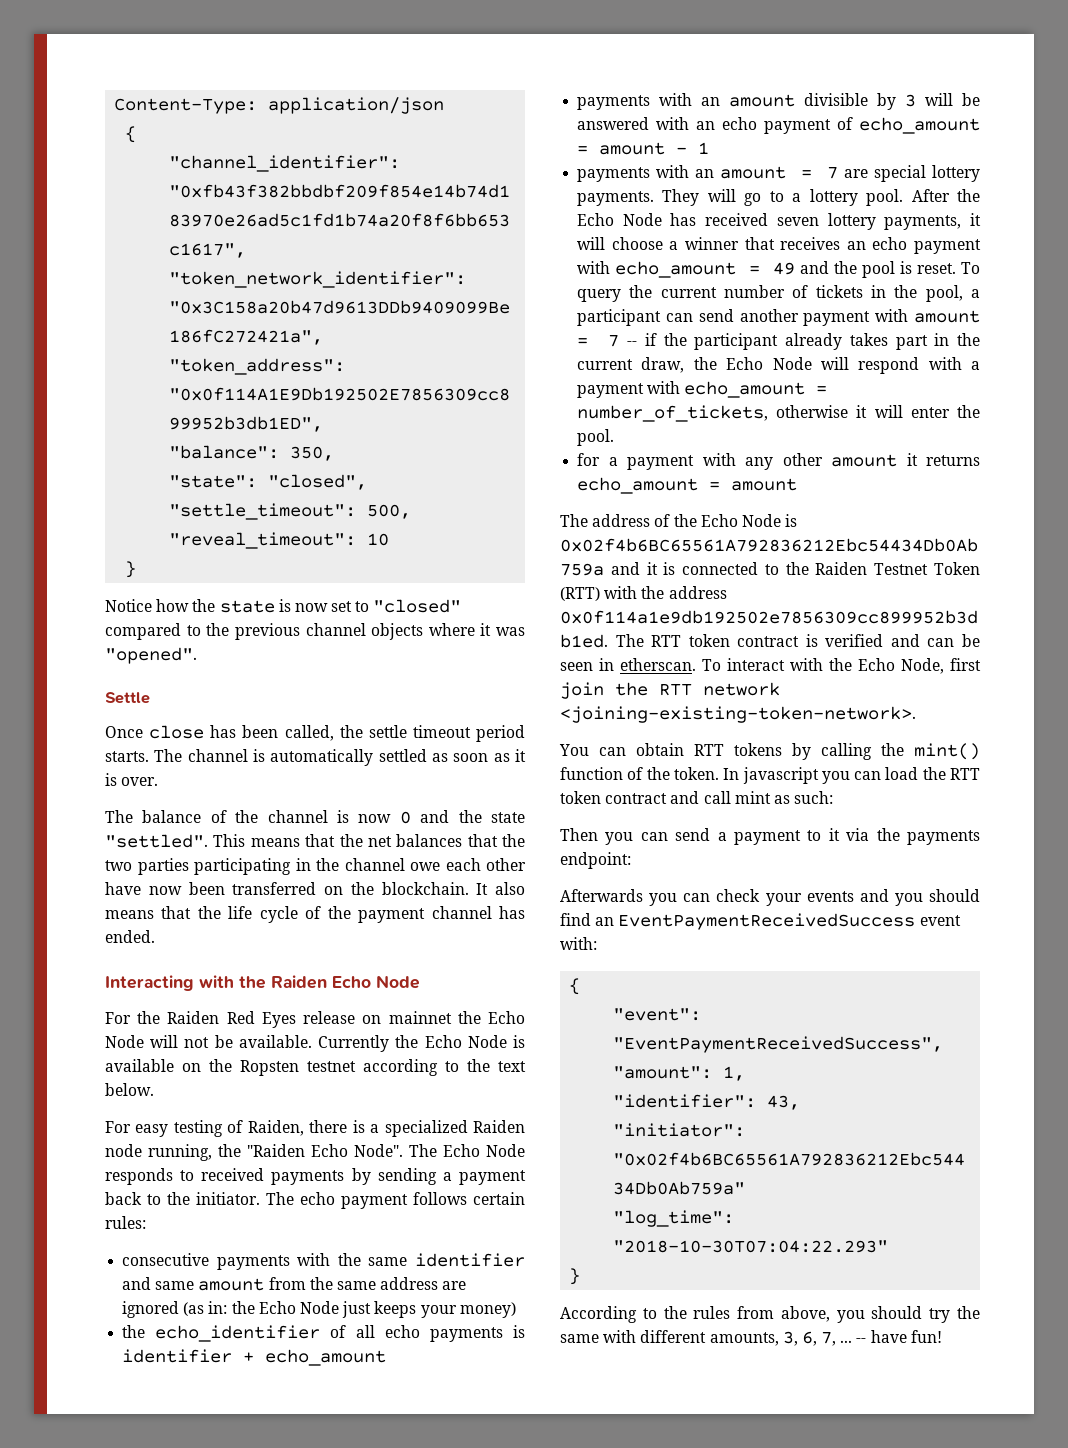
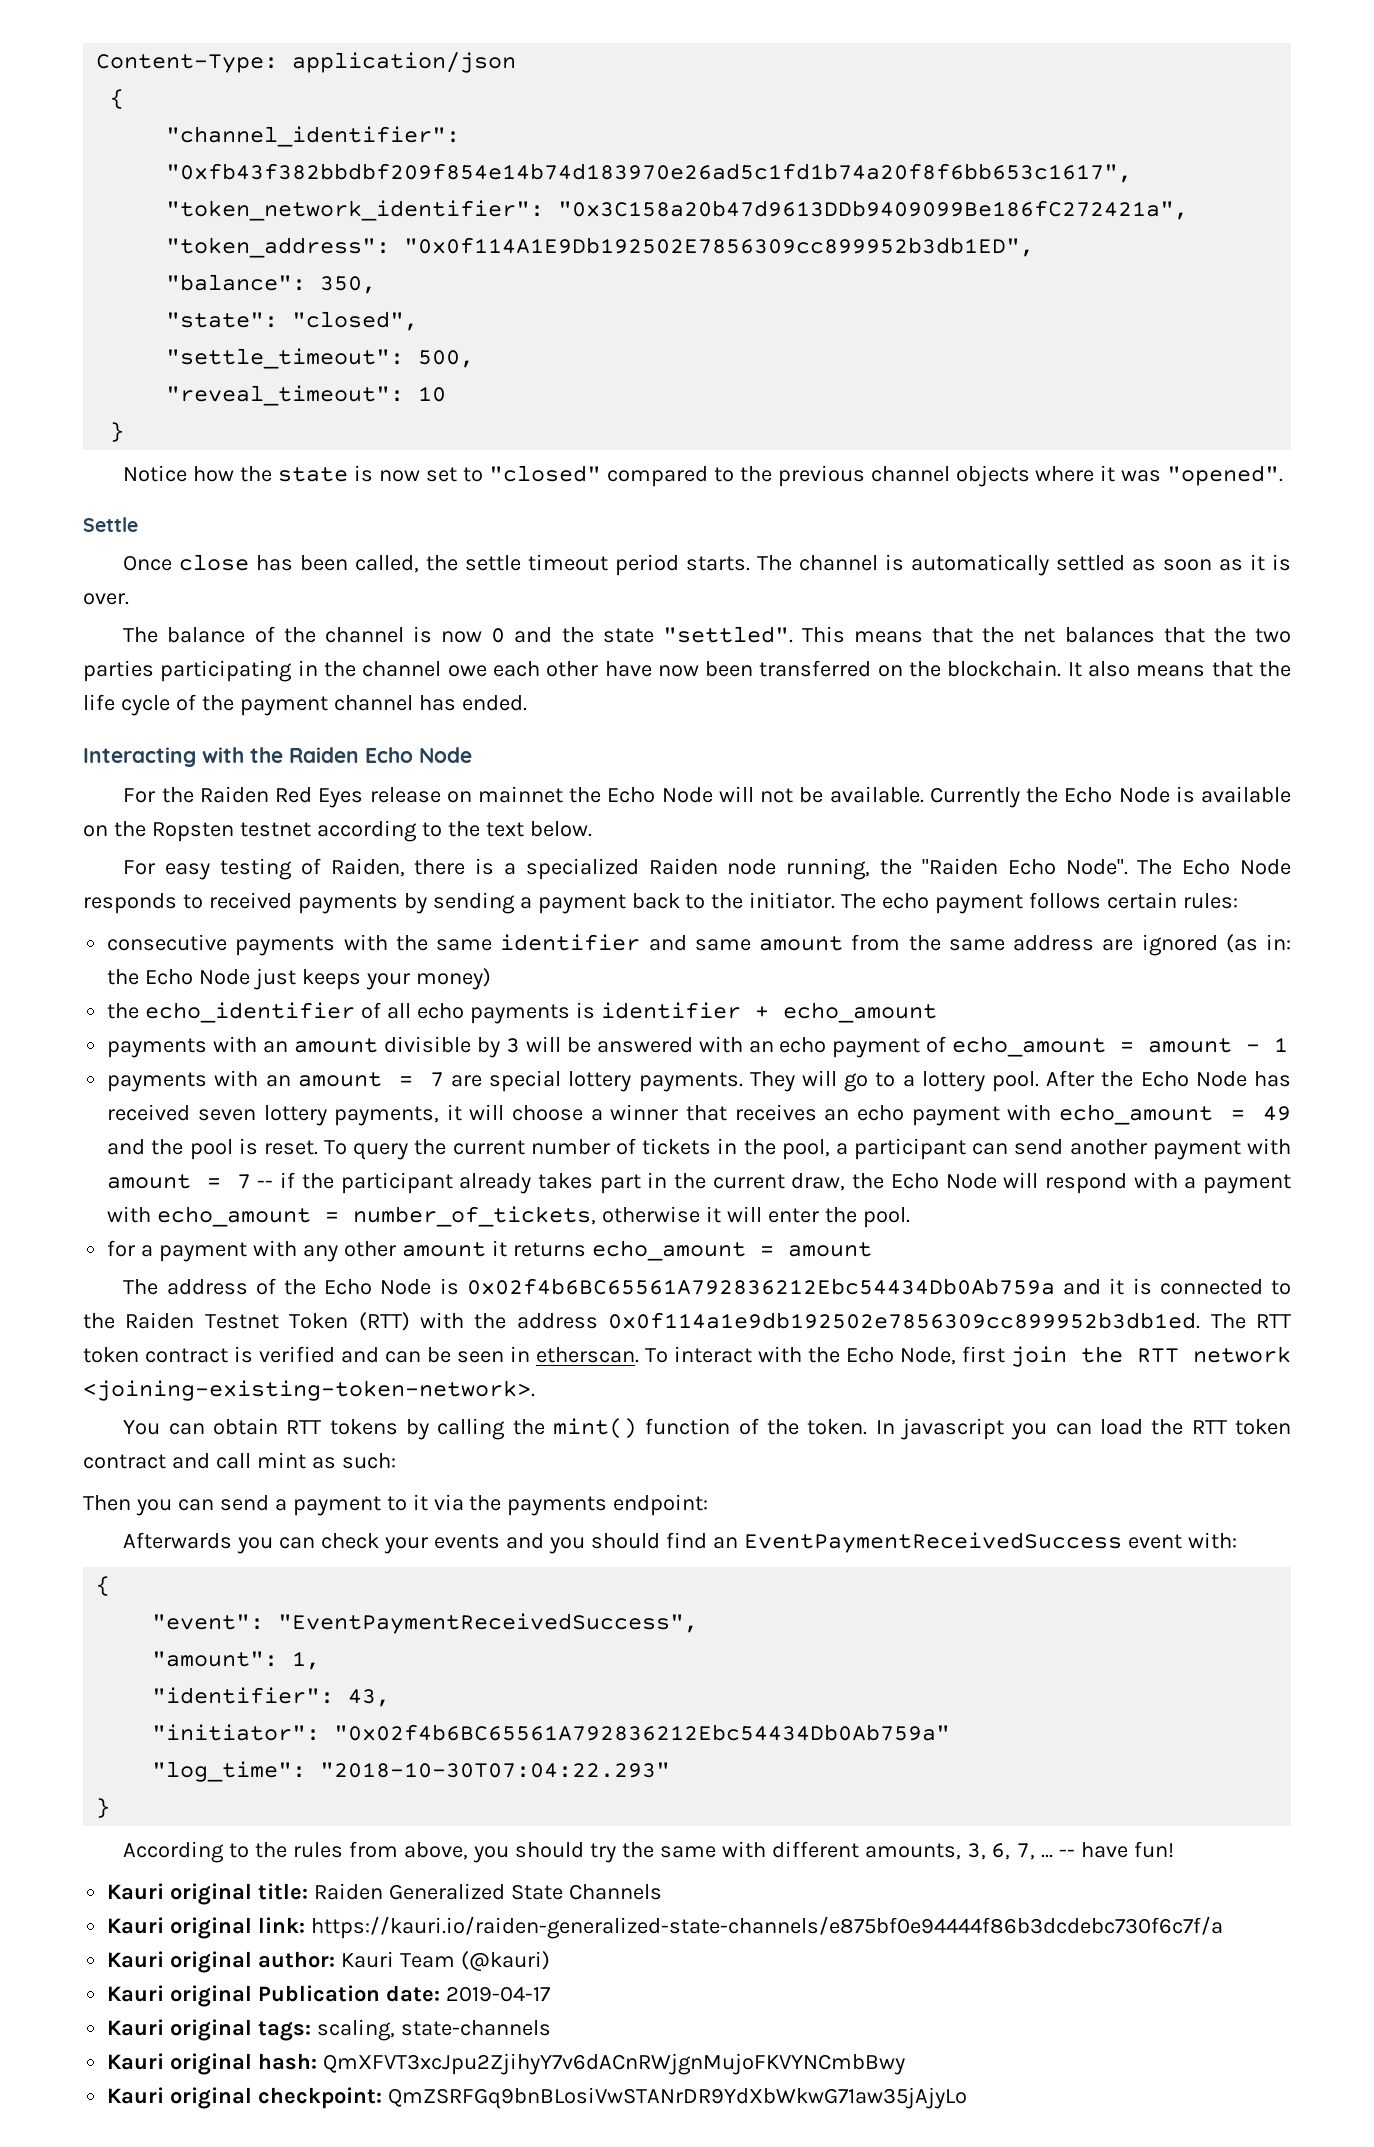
+ Kauri original title: Raiden Generalized State Channels
+ Kauri original link: https://kauri.io/raiden-generalized-state-channels/e875bf0e94444f86b3dcdebc730f6c7f/a
+ Kauri original author: Kauri Team (@kauri)
+ Kauri original Publication date: 2019-04-17
+ Kauri original tags: scaling, state-channels
+ Kauri original hash: QmXFVT3xcJpu2ZjihyY7v6dACnRWjgnMujoFKVYNCmbBwy
+ Kauri original checkpoint: QmZSRFGq9bnBLosiVwSTANrDR9YdXbWkwG71aw35jAjyLo

